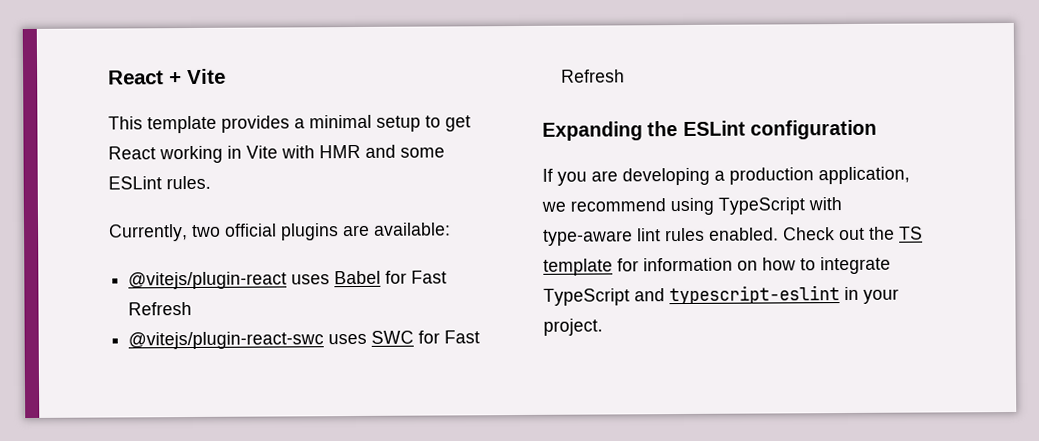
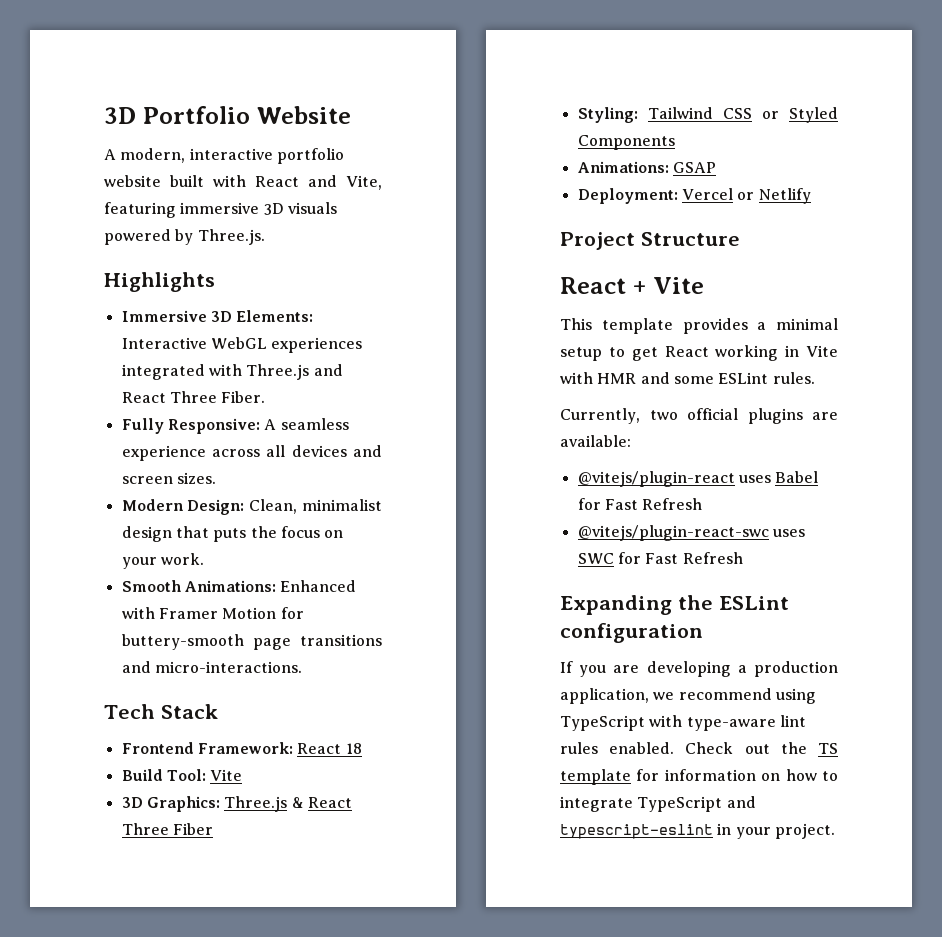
+ 3D Portfolio Website
+ A modern, interactive portfolio website built with React and Vite, featuring immersive 3D visuals powered by Three.js.
+ Highlights
+ Immersive 3D Elements: Interactive WebGL experiences integrated with Three.js and React Three Fiber.
+ Fully Responsive: A seamless experience across all devices and screen sizes.
+ Modern Design: Clean, minimalist design that puts the focus on your work.
+ Smooth Animations: Enhanced with Framer Motion for buttery-smooth page transitions and micro-interactions.
+ Tech Stack
+ Frontend Framework: React 18
+ Build Tool: Vite
+ 3D Graphics: Three.js & React Three Fiber
+ Styling: Tailwind CSS or Styled Components
+ Animations: GSAP
+ Deployment: Vercel or Netlify
+ Project Structure

